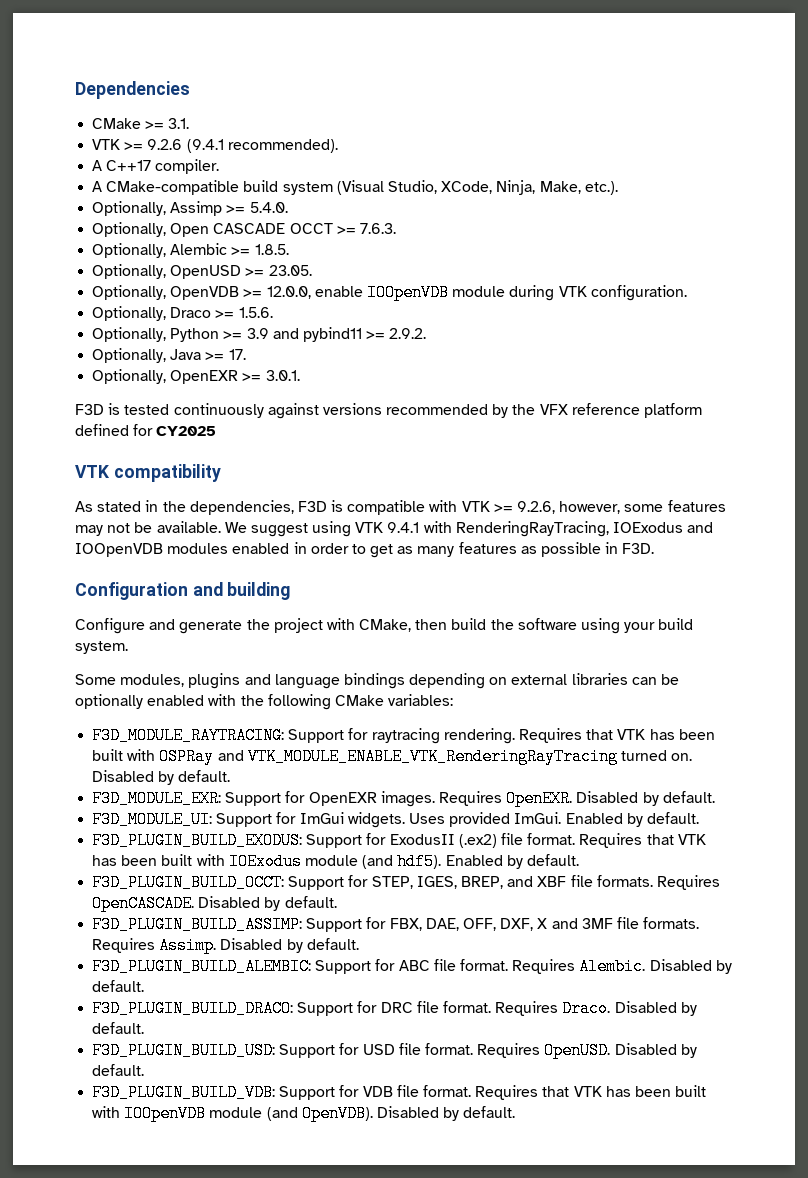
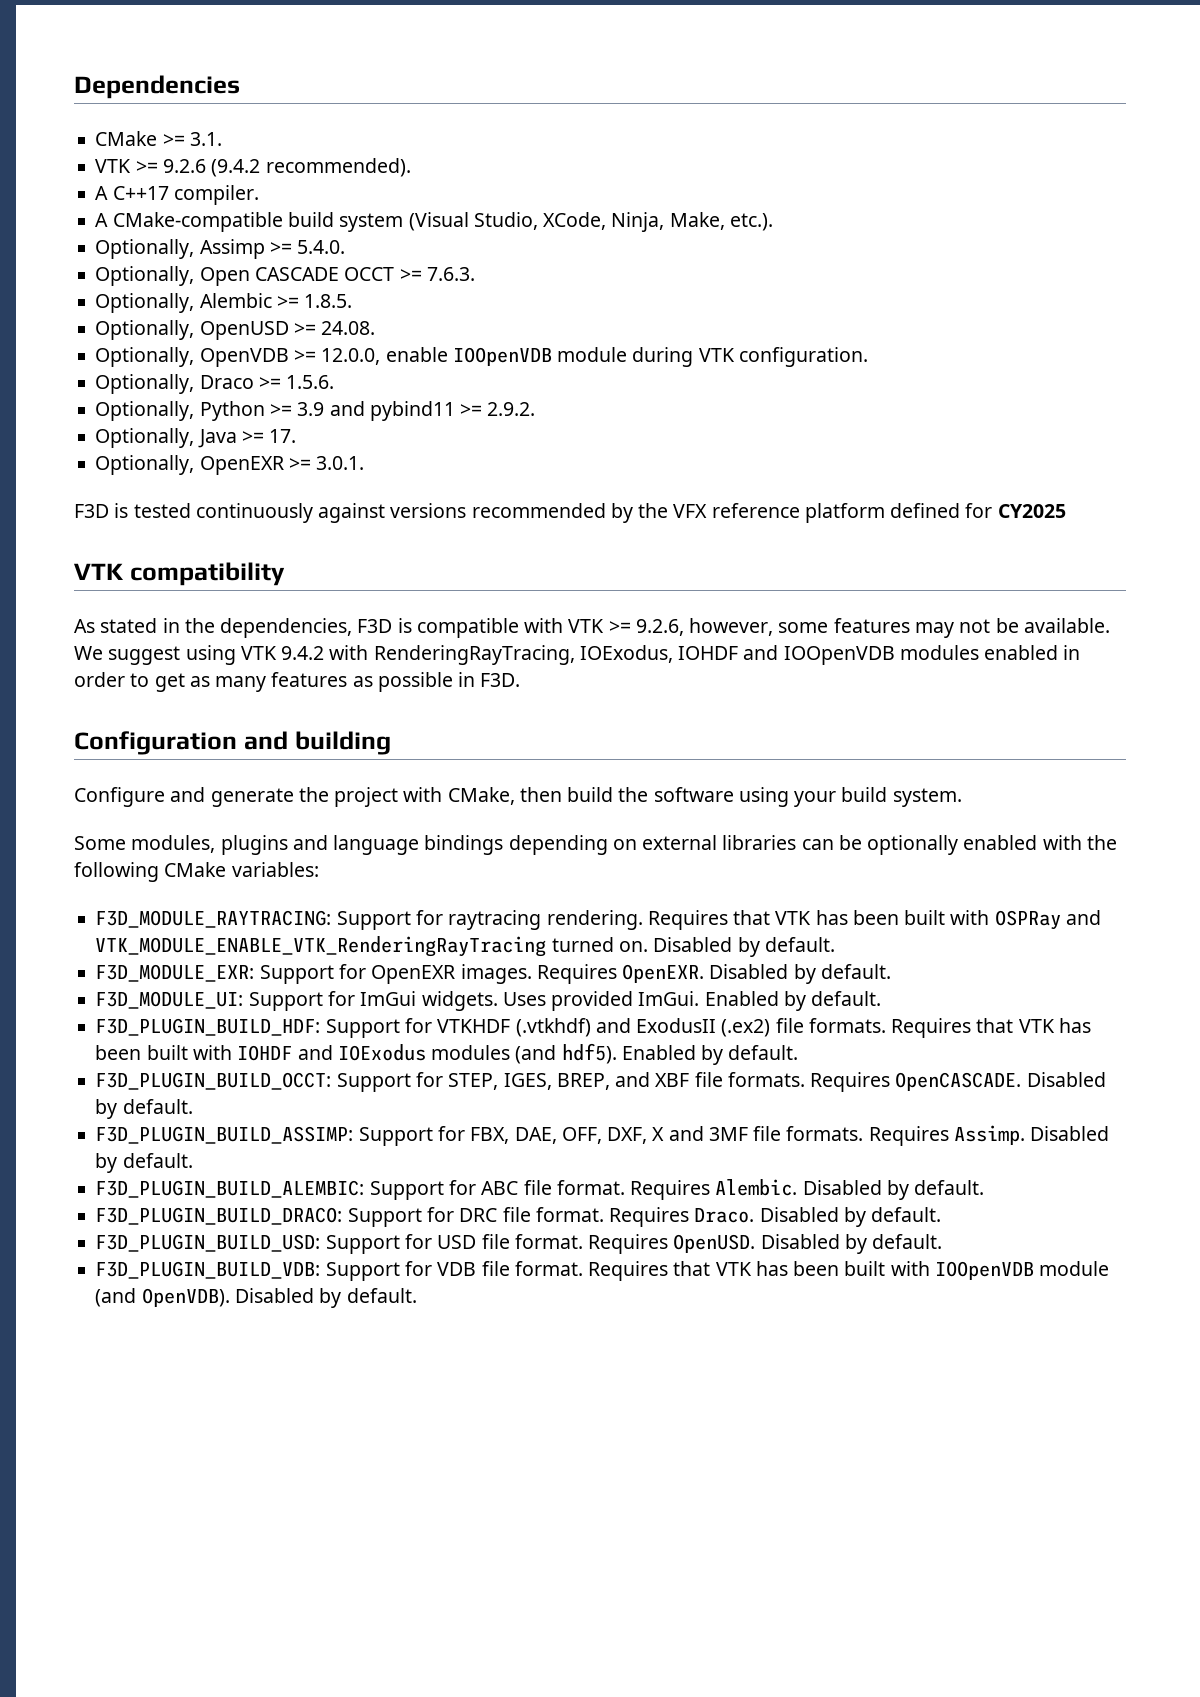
- VTK >= 9.2.6 (9.4.1 recommended).
+ VTK >= 9.2.6 (9.4.2 recommended).
- Optionally, OpenUSD >= 23.05.
+ Optionally, OpenUSD >= 24.08.
- We suggest using VTK 9.4.1 with RenderingRayTracing, IOExodus and IOOpenVDB modules enabled in order to get as many features as possible in F3D.
+ We suggest using VTK 9.4.2 with RenderingRayTracing, IOExodus, IOHDF and IOOpenVDB modules enabled in order to get as many features as possible in F3D.
- F3D_PLUGIN_BUILD_EXODUS: Support for ExodusII (.ex2) file format. Requires that VTK has been built with IOExodus module (and hdf5).
+ F3D_PLUGIN_BUILD_HDF: Support for VTKHDF (.vtkhdf) and ExodusII (.ex2) file formats. Requires that VTK has been built with IOHDF and IOExodus modules (and hdf5).

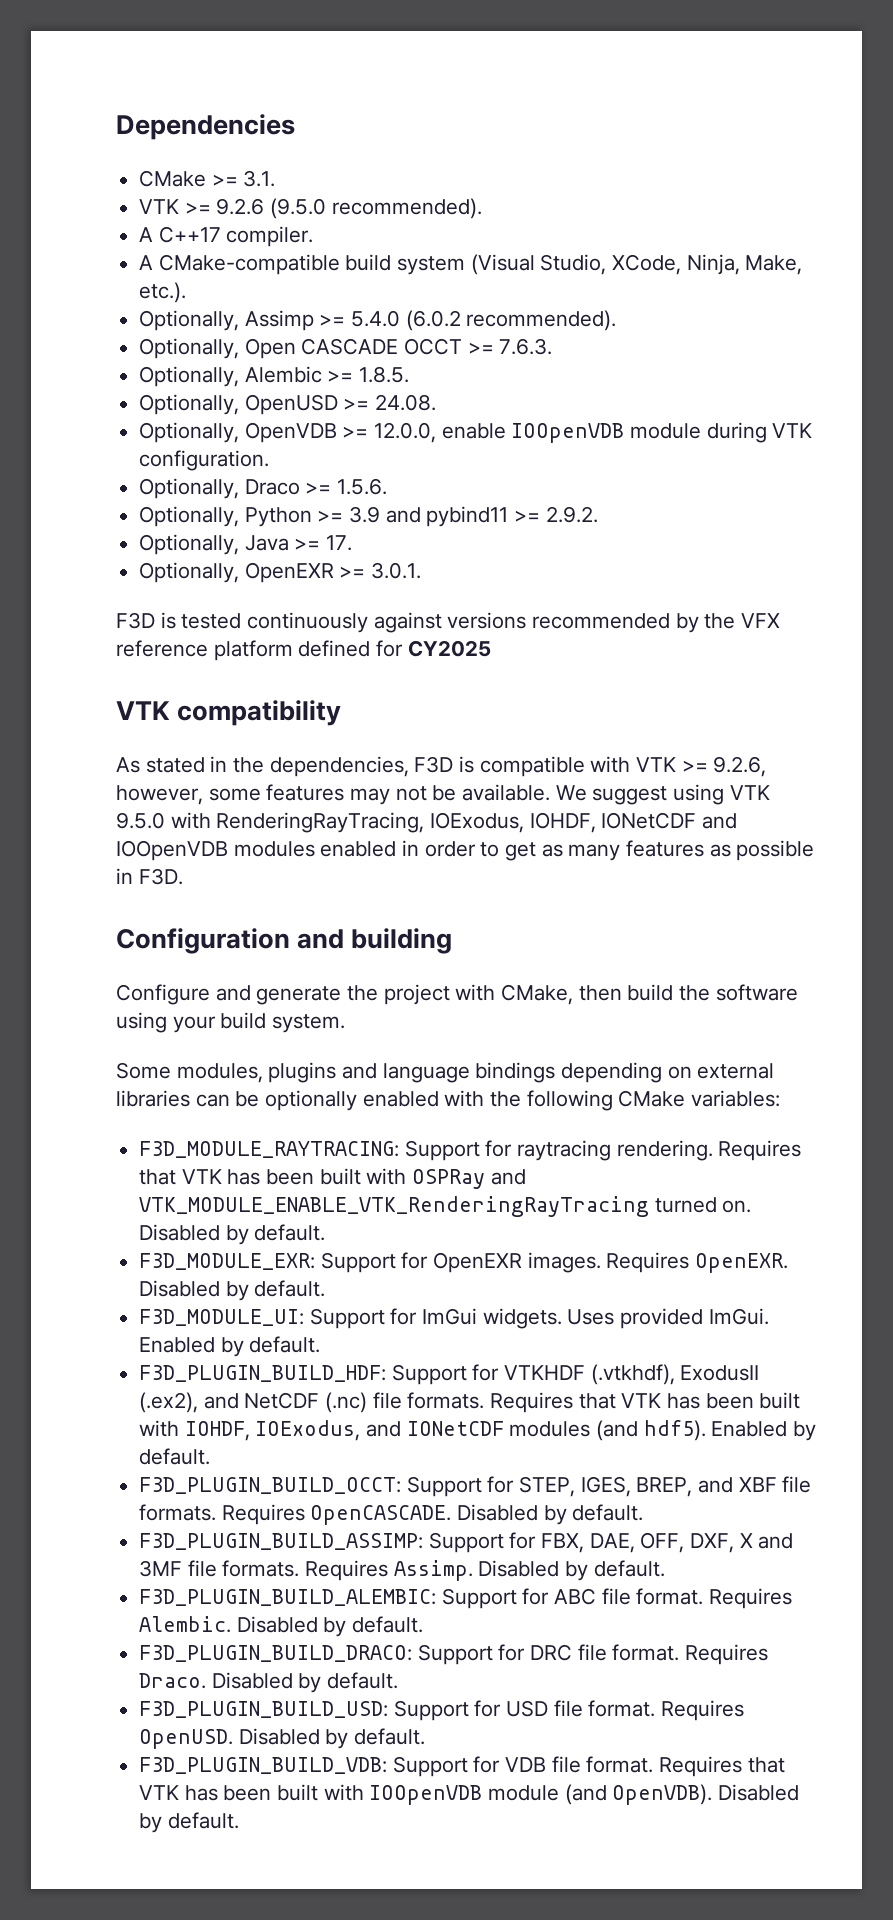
- VTK >= 9.2.6 (9.4.2 recommended).
+ VTK >= 9.2.6 (9.5.0 recommended).
- Optionally, Assimp >= 5.4.0.
+ Optionally, Assimp >= 5.4.0 (6.0.2 recommended).
- We suggest using VTK 9.4.2 with RenderingRayTracing, IOExodus, IOHDF and IOOpenVDB modules enabled in order to get as many features as possible in F3D.
+ We suggest using VTK 9.5.0 with RenderingRayTracing, IOExodus, IOHDF, IONetCDF and IOOpenVDB modules enabled in order to get as many features as possible in F3D.
- F3D_PLUGIN_BUILD_HDF: Support for VTKHDF (.vtkhdf) and ExodusII (.ex2) file formats.
+ F3D_PLUGIN_BUILD_HDF: Support for VTKHDF (.vtkhdf), ExodusII (.ex2), and NetCDF (.nc) file formats.
- Requires that VTK has been built with IOHDF and IOExodus modules (and hdf5).
+ Requires that VTK has been built with IOHDF, IOExodus, and IONetCDF modules (and hdf5).

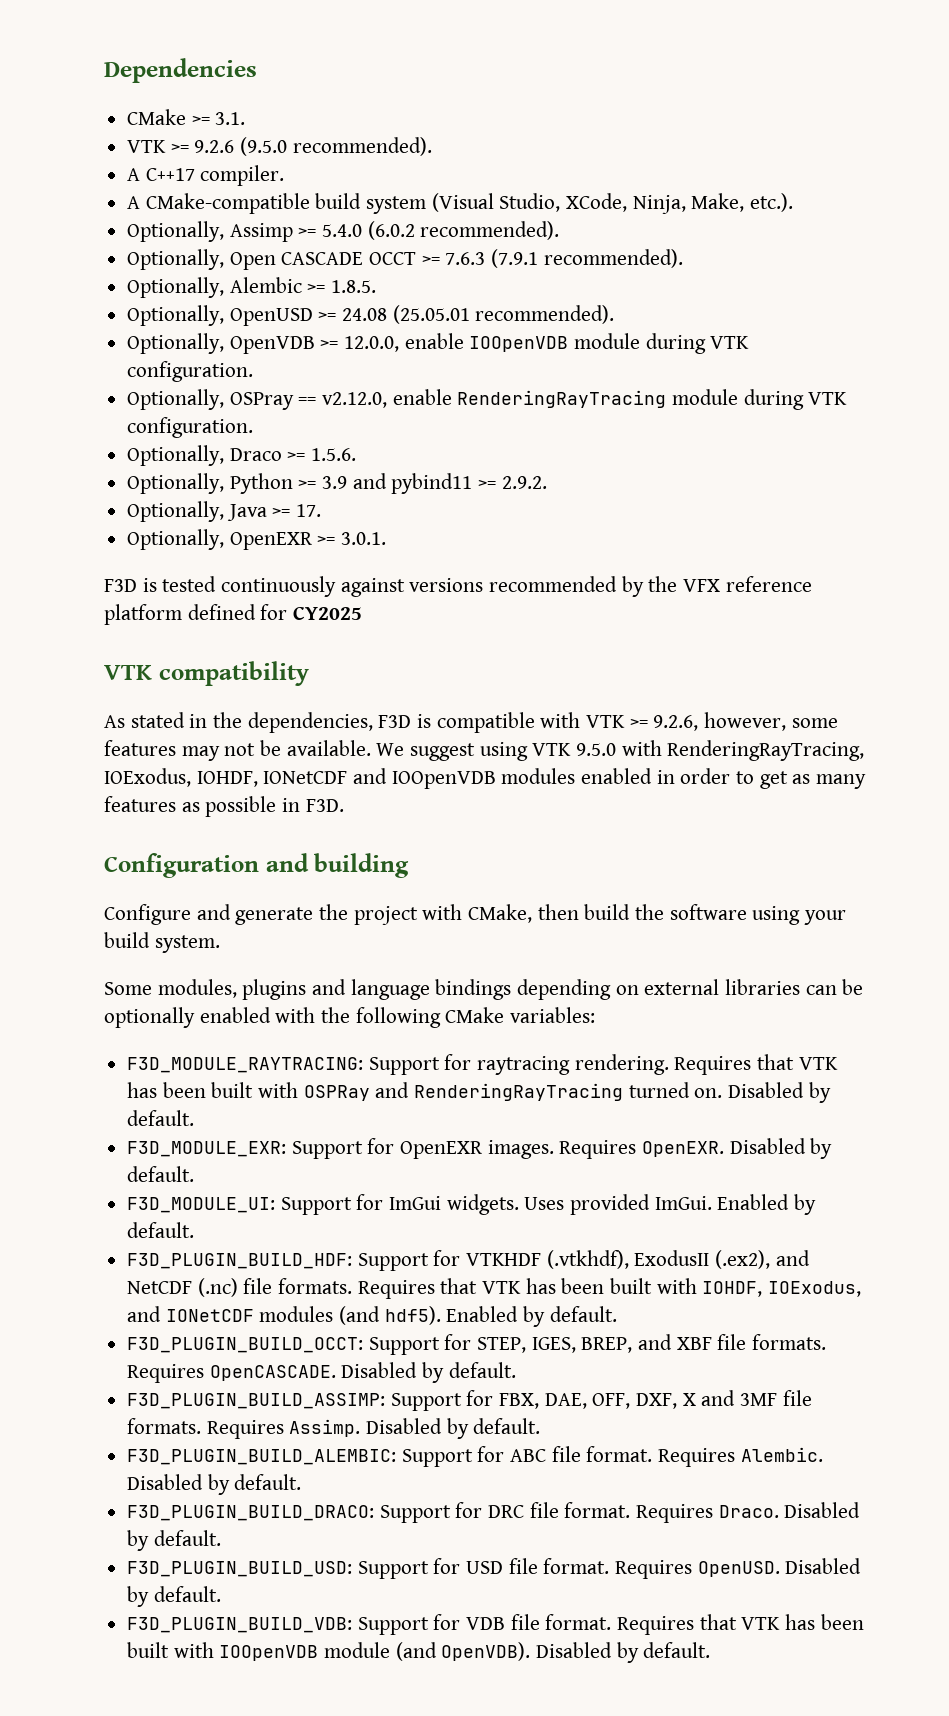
- Optionally, Open CASCADE OCCT >= 7.6.3.
+ Optionally, Open CASCADE OCCT >= 7.6.3 (7.9.1 recommended).
- Optionally, OpenUSD >= 24.08.
+ Optionally, OpenUSD >= 24.08 (25.05.01 recommended).
+ Optionally, OSPray == v2.12.0, enable RenderingRayTracing module during VTK configuration.
- Requires that VTK has been built with OSPRay and VTK_MODULE_ENABLE_VTK_RenderingRayTracing turned on.
+ Requires that VTK has been built with OSPRay and RenderingRayTracing turned on.

